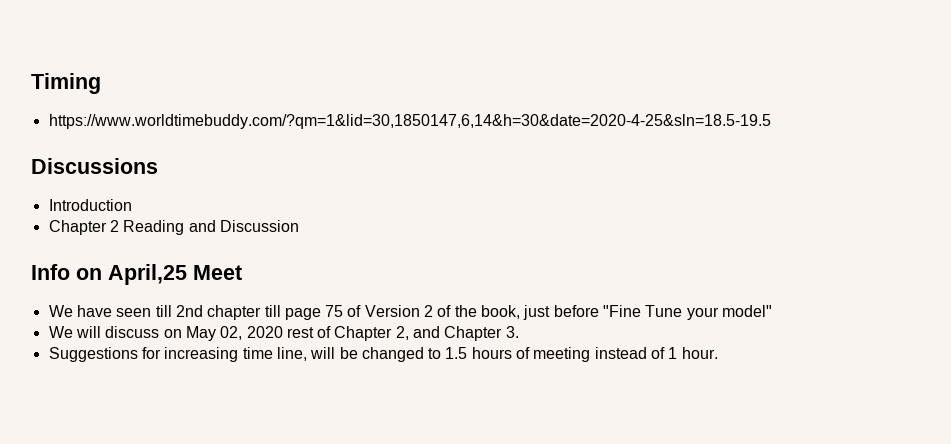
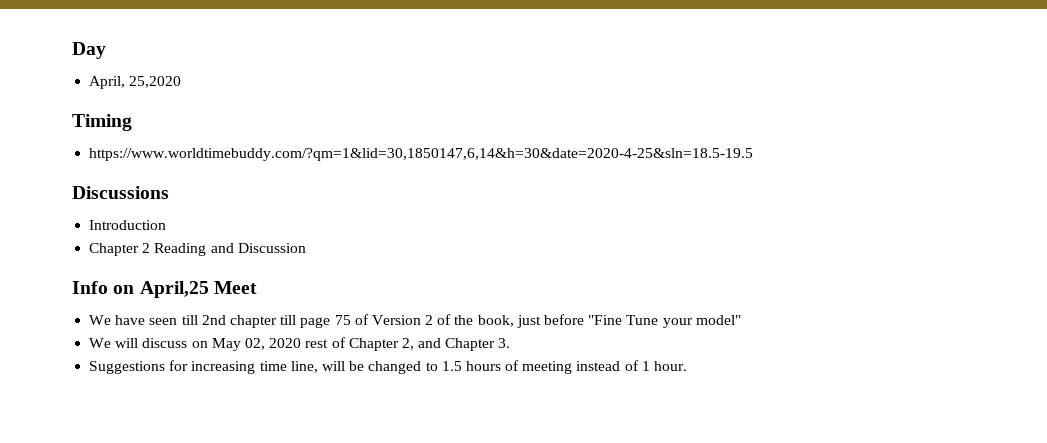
+ Day
+ April, 25,2020

